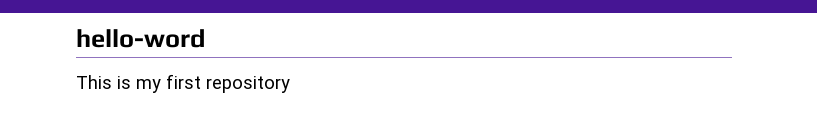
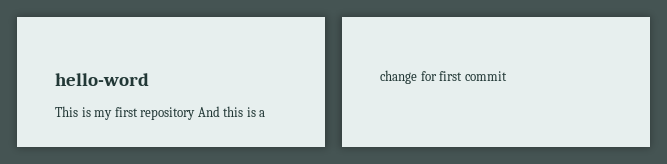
- This is my first repository
+ This is my first repository And this is a change for first commit

